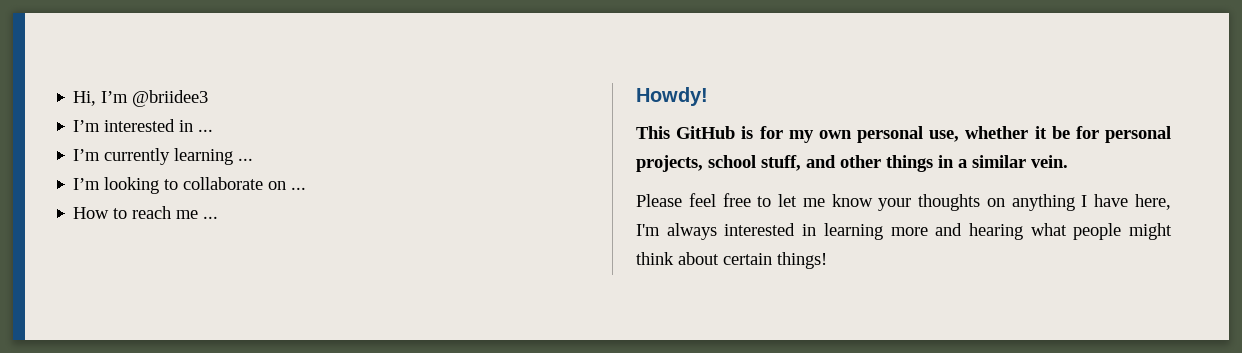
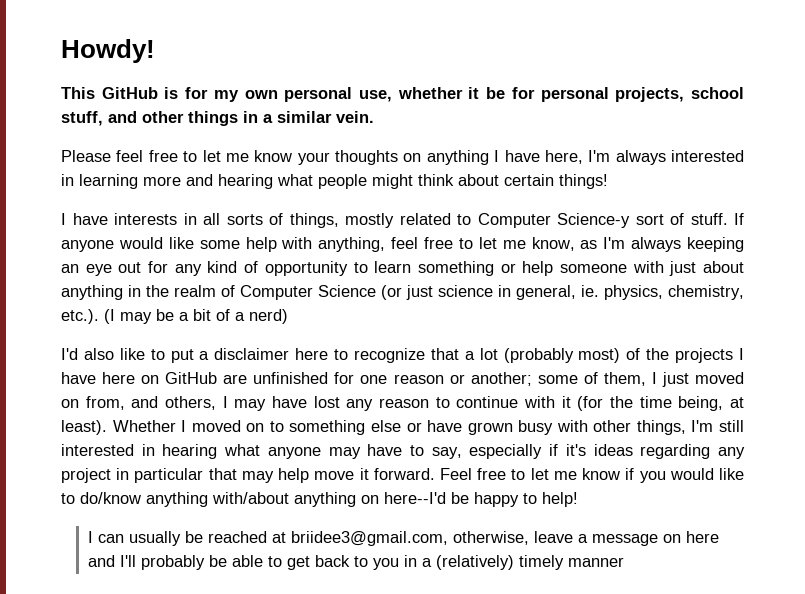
- Hi, I’m @briidee3
- I’m interested in ...
- I’m currently learning ...
- I’m looking to collaborate on ...
- How to reach me ...
+ I have interests in all sorts of things, mostly related to Computer Science-y sort of stuff. If anyone would like some help with anything, feel free to let me know, as I'm always keeping an eye out for any kind of opportunity to learn something or help someone with just about anything in the realm of Computer Science (or just science in general, ie. physics, chemistry, etc.). (I may be a bit of a nerd)
+ I'd also like to put a disclaimer here to recognize that a lot (probably most) of the projects I have here on GitHub are unfinished for one reason or another; some of them, I just moved on from, and others, I may have lost any reason to continue with it (for the time being, at least). Whether I moved on to something else or have grown busy with other things, I'm still interested in hearing what anyone may have to say, especially if it's ideas regarding any project in particular that may help move it forward. Feel free to let me know if you would like to do/know anything with/about anything on here--I'd be happy to help!
+ I can usually be reached at briidee3@gmail.com, otherwise, leave a message on here and I'll probably be able to get back to you in a (relatively) timely manner

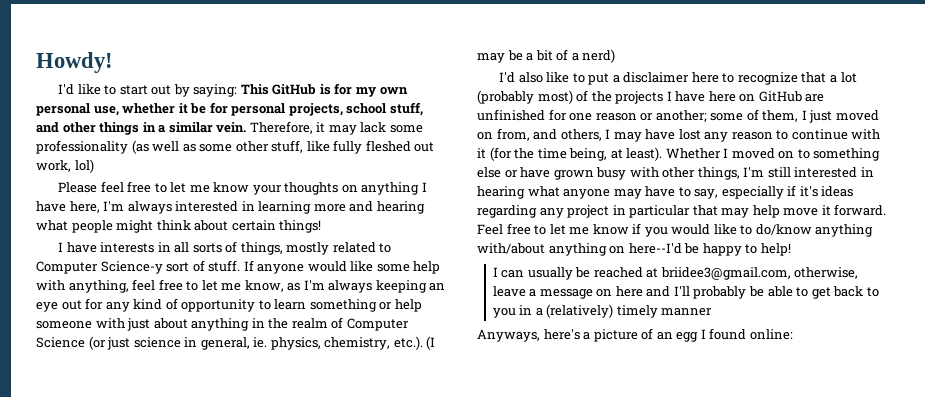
- This GitHub is for my own personal use, whether it be for personal projects, school stuff, and other things in a similar vein.
+ I'd like to start out by saying: This GitHub is for my own personal use, whether it be for personal projects, school stuff, and other things in a similar vein. Therefore, it may lack some professionality (as well as some other stuff, like fully fleshed out work, lol)
+ Anyways, here's a picture of an egg I found online:

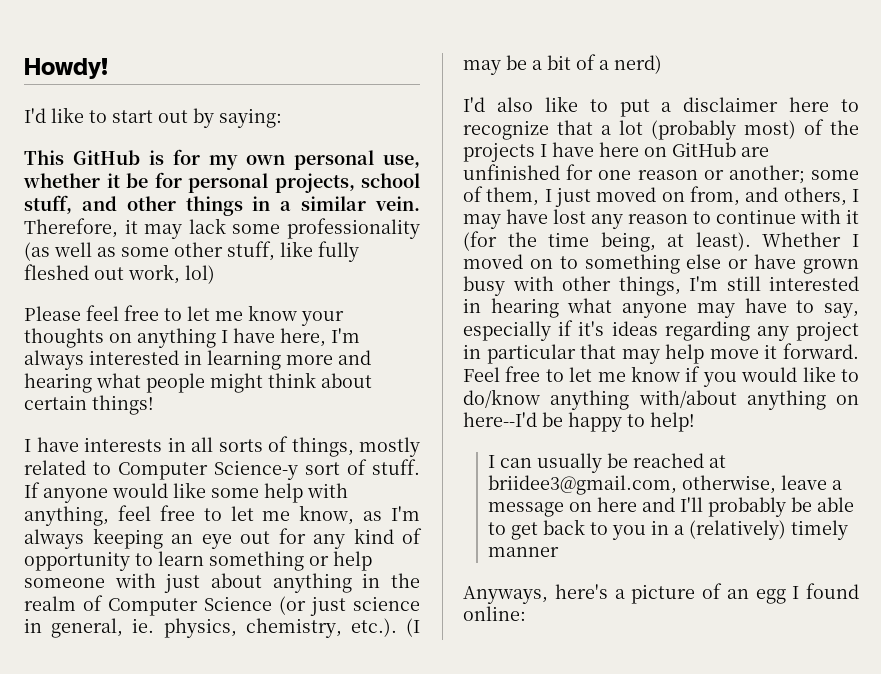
- I'd like to start out by saying: This GitHub is for my own personal use, whether it be for personal projects, school stuff, and other things in a similar vein.
+ I'd like to start out by saying:
+ This GitHub is for my own personal use, whether it be for personal projects, school stuff, and other things in a similar vein.

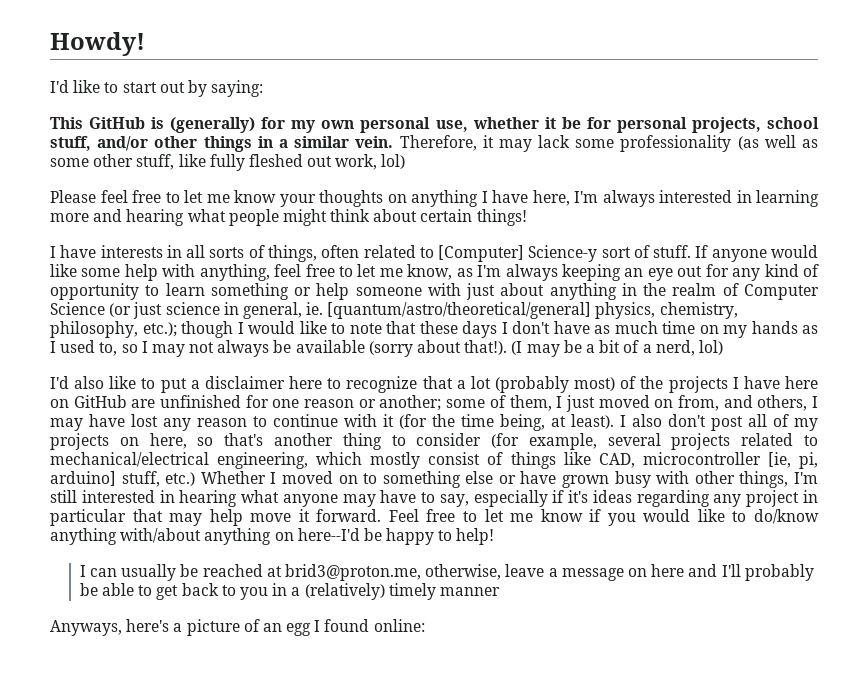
- This GitHub is for my own personal use, whether it be for personal projects, school stuff, and other things in a similar vein.
+ This GitHub is (generally) for my own personal use, whether it be for personal projects, school stuff, and/or other things in a similar vein.
- I have interests in all sorts of things, mostly related to Computer Science-y sort of stuff.
+ I have interests in all sorts of things, often related to [Computer] Science-y sort of stuff.
- If anyone would like some help with anything, feel free to let me know, as I'm always keeping an eye out for any kind of opportunity to learn something or help someone with just about anything in the realm of Computer Science (or just science in general, ie. physics, chemistry, etc.). (I may be a bit of a nerd)
+ If anyone would like some help with anything, feel free to let me know, as I'm always keeping an eye out for any kind of opportunity to learn something or help someone with just about anything in the realm of Computer Science (or just science in general, ie. [quantum/astro/theoretical/general] physics, chemistry, philosophy, etc.); though I would like to note that these days I don't have as much time on my hands as I used to, so I may not always be available (sorry about that!). (I may be a bit of a nerd, lol)
- Whether I moved on to something else or have grown busy with other things, I'm still interested in hearing what anyone may have to say, especially if it's ideas regarding any project in particular that may help move it forward.
+ I also don't post all of my projects on here, so that's another thing to consider (for example, several projects related to mechanical/electrical engineering, which mostly consist of things like CAD, microcontroller [ie, pi, arduino] stuff, etc.) Whether I moved on to something else or have grown busy with other things, I'm still interested in hearing what anyone may have to say, especially if it's ideas regarding any project in particular that may help move it forward.
- I can usually be reached at briidee3@gmail.com, otherwise, leave a message on here and I'll probably be able to get back to you in a (relatively) timely manner
+ I can usually be reached at brid3@proton.me, otherwise, leave a message on here and I'll probably be able to get back to you in a (relatively) timely manner

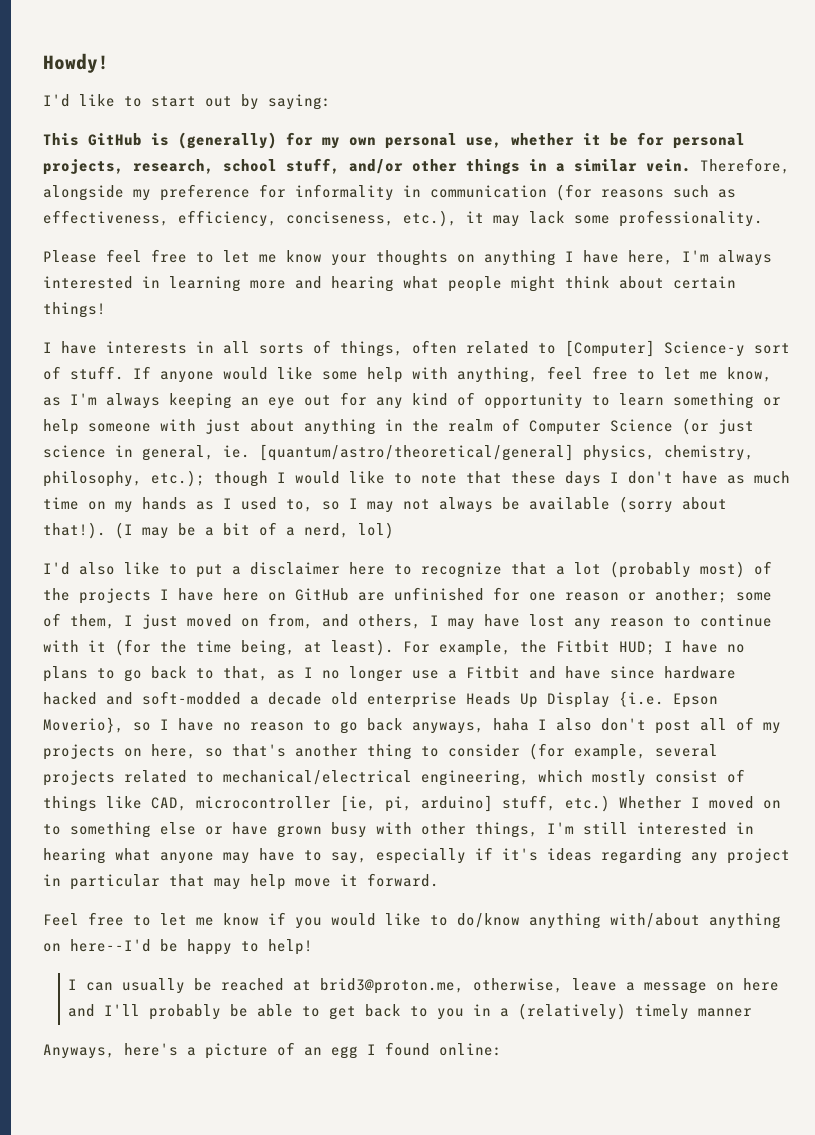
- This GitHub is (generally) for my own personal use, whether it be for personal projects, school stuff, and/or other things in a similar vein.
+ This GitHub is (generally) for my own personal use, whether it be for personal projects, research, school stuff, and/or other things in a similar vein.
- Therefore, it may lack some professionality (as well as some other stuff, like fully fleshed out work, lol)
+ Therefore, alongside my preference for informality in communication (for reasons such as effectiveness, efficiency, conciseness, etc.), it may lack some professionality.
- I also don't post all of my projects on here, so that's another thing to consider (for example, several projects related to mechanical/electrical engineering, which mostly consist of things like CAD, microcontroller [ie, pi, arduino] stuff, etc.) Whether I moved on to something else or have grown busy with other things, I'm still interested in hearing what anyone may have to say, especially if it's ideas regarding any project in particular that may help move it forward. Feel free to let me know if you would like to do/know anything with/about anything on here--I'd be happy to help!
+ For example, the Fitbit HUD; I have no plans to go back to that, as I no longer use a Fitbit and have since hardware hacked and soft-modded a decade old enterprise Heads Up Display {i.e. Epson Moverio}, so I have no reason to go back anyways, haha I also don't post all of my projects on here, so that's another thing to consider (for example, several projects related to mechanical/electrical engineering, which mostly consist of things like CAD, microcontroller [ie, pi, arduino] stuff, etc.) Whether I moved on to something else or have grown busy with other things, I'm still interested in hearing what anyone may have to say, especially if it's ideas regarding any project in particular that may help move it forward.
+ Feel free to let me know if you would like to do/know anything with/about anything on here--I'd be happy to help!

